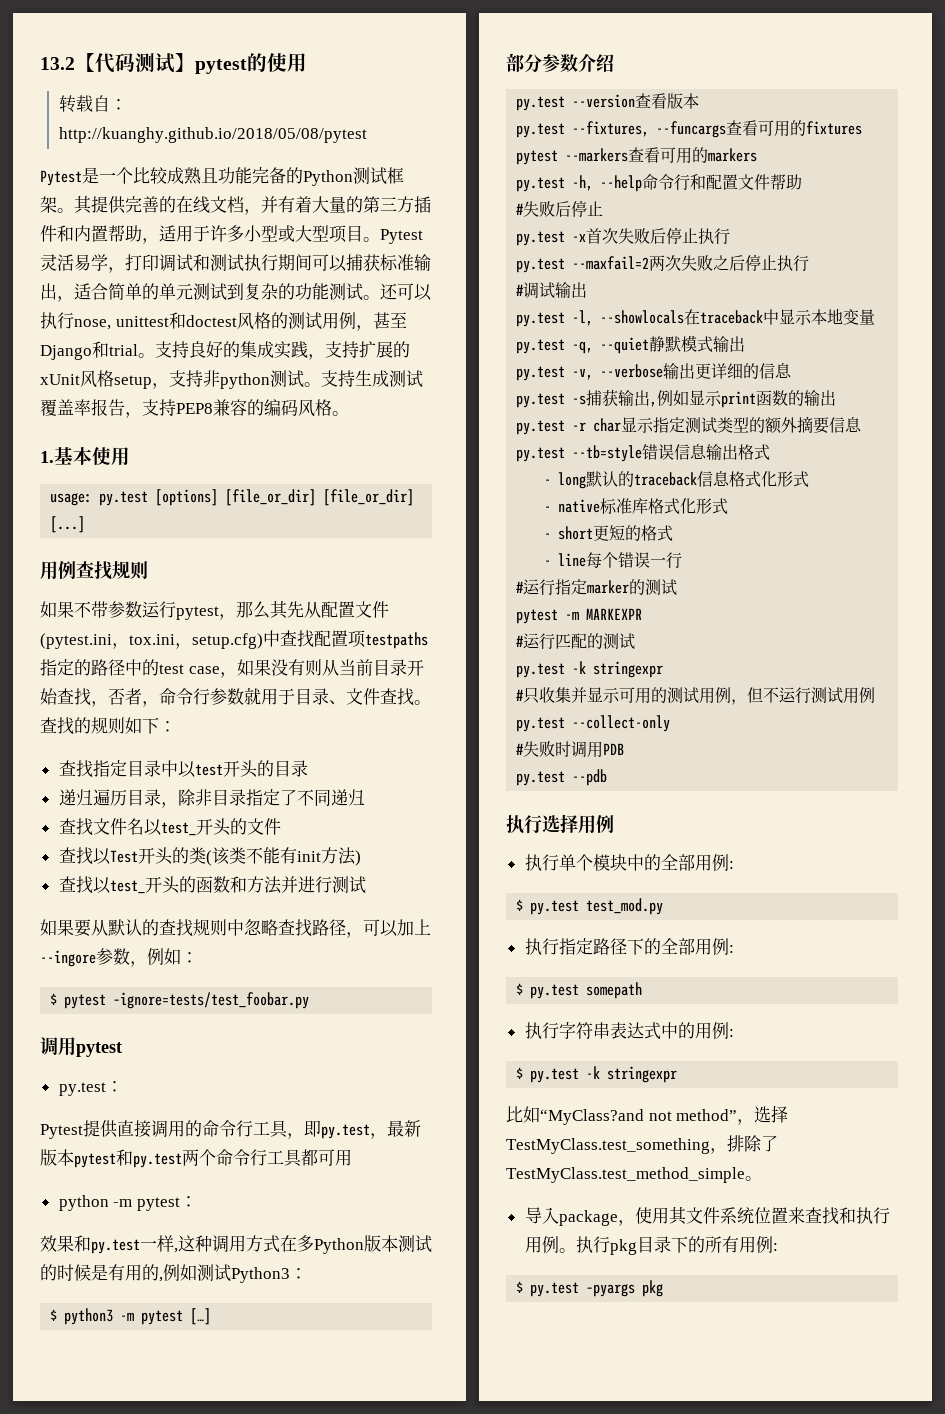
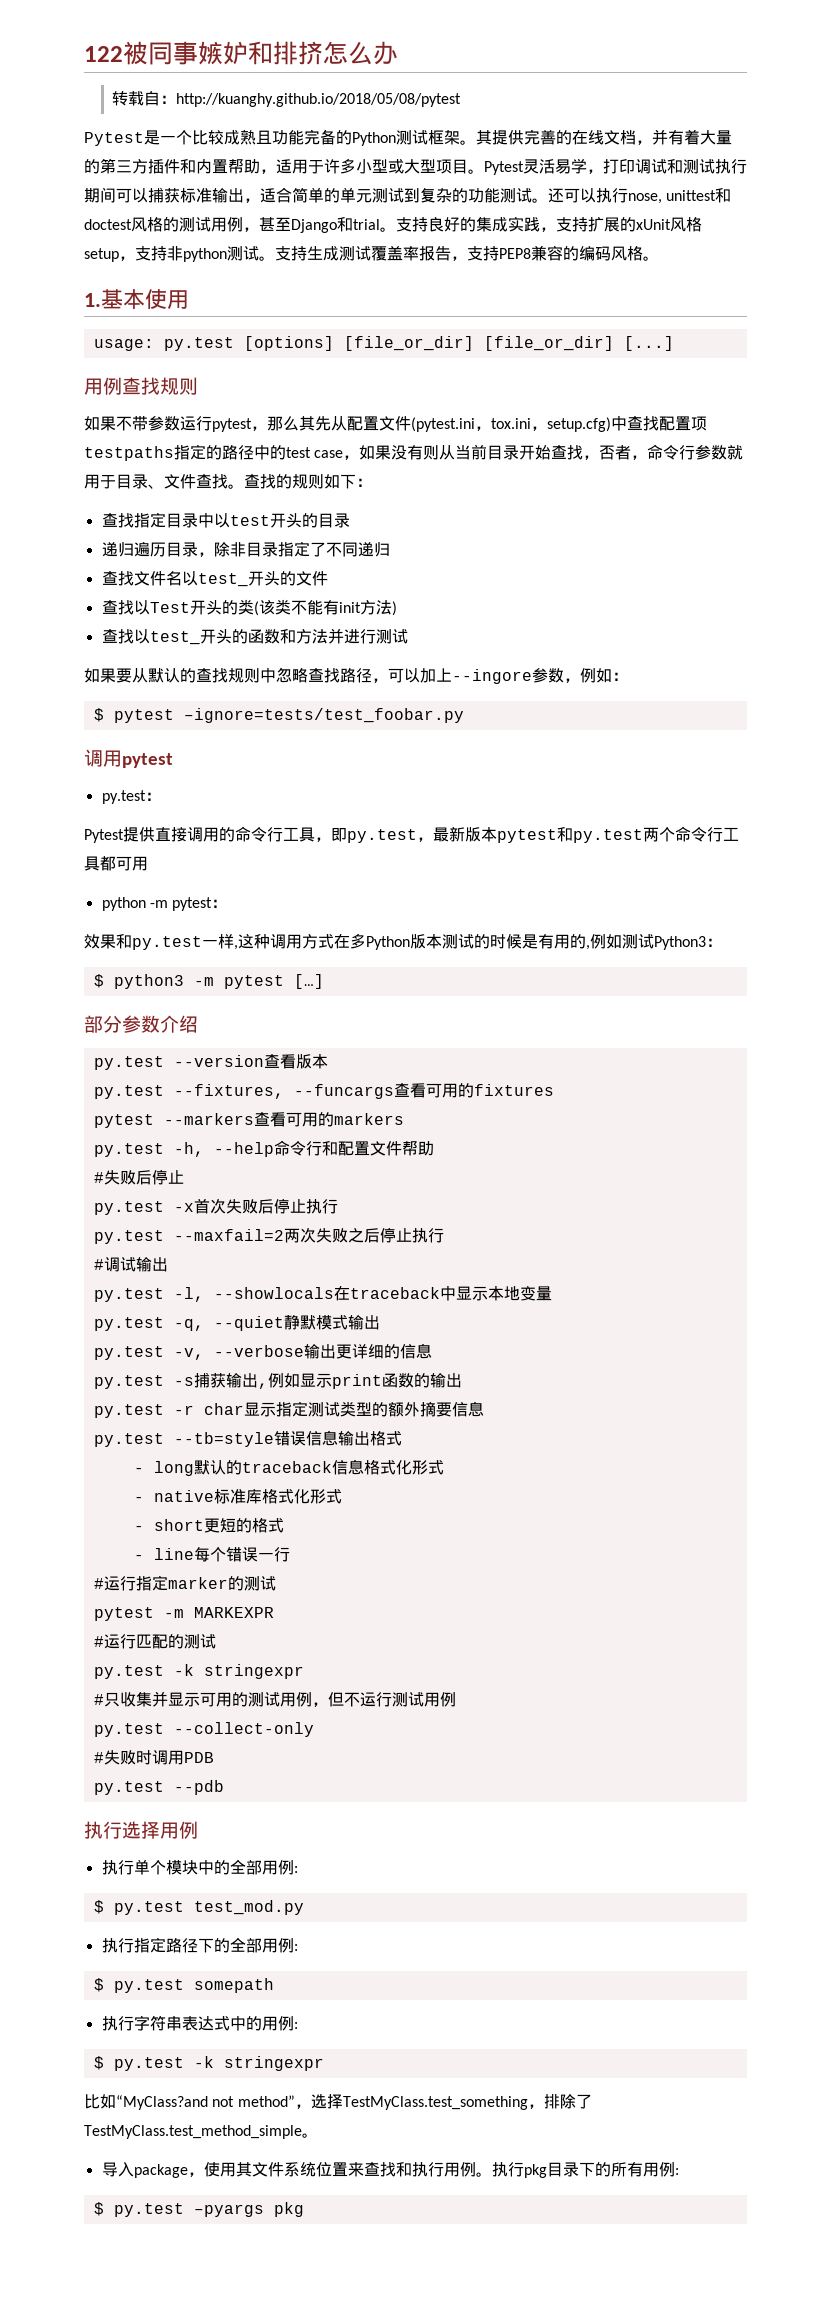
- 13.2【代码测试】pytest的使用
+ 122被同事嫉妒和排挤怎么办

